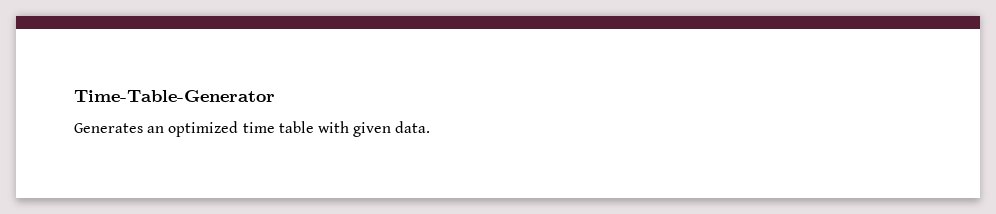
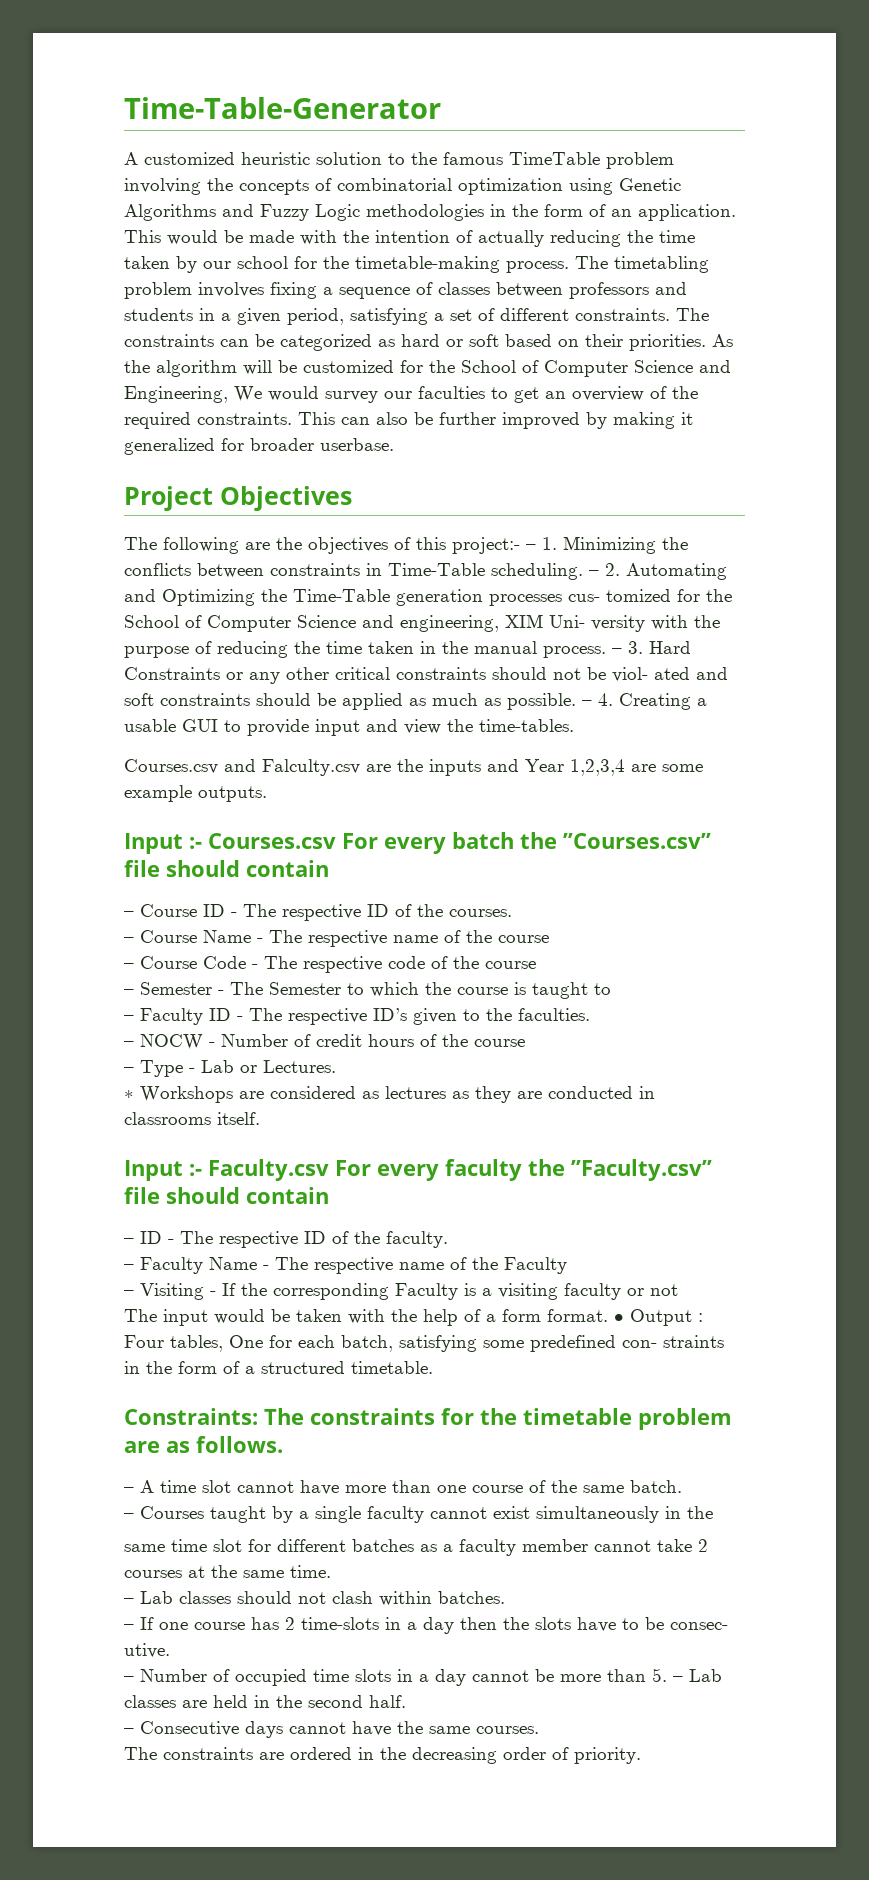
- Generates an optimized time table with given data.
+ A customized heuristic solution to the famous TimeTable problem involving the concepts of combinatorial optimization using Genetic Algorithms and Fuzzy Logic methodologies in the form of an application. This would be made with the intention of actually reducing the time taken by our school for the timetable-making process. The timetabling problem involves fixing a sequence of classes between professors and students in a given period, satisfying a set of different constraints. The constraints can be categorized as hard or soft based on their priorities. As the algorithm will be customized for the School of Computer Science and Engineering, We would survey our faculties to get an overview of the required constraints. This can also be further improved by making it generalized for broader userbase.
+ Project Objectives
+ The following are the objectives of this project:- – 1. Minimizing the conflicts between constraints in Time-Table scheduling. – 2. Automating and Optimizing the Time-Table generation processes cus- tomized for the School of Computer Science and engineering, XIM Uni- versity with the purpose of reducing the time taken in the manual process. – 3. Hard Constraints or any other critical constraints should not be viol- ated and soft constraints should be applied as much as possible. – 4. Creating a usable GUI to provide input and view the time-tables.
+ Courses.csv and Falculty.csv are the inputs and Year 1,2,3,4 are some example outputs.
+ Input :- Courses.csv For every batch the ”Courses.csv” file should contain
+ – Course ID - The respective ID of the courses.
+ – Course Name - The respective name of the course
+ – Course Code - The respective code of the course
+ – Semester - The Semester to which the course is taught to
+ – Faculty ID - The respective ID’s given to the faculties.
+ – NOCW - Number of credit hours of the course
+ – Type - Lab or Lectures.
+ ∗ Workshops are considered as lectures as they are conducted in classrooms itself.
+ Input :- Faculty.csv For every faculty the ”Faculty.csv” file should contain
+ – ID - The respective ID of the faculty.
+ – Faculty Name - The respective name of the Faculty
+ – Visiting - If the corresponding Faculty is a visiting faculty or not
+ The input would be taken with the help of a form format. • Output : Four tables, One for each batch, satisfying some predefined con- straints in the form of a structured timetable.
+ Constraints: The constraints for the timetable problem are as follows.
+ – A time slot cannot have more than one course of the same batch.
+ – Courses taught by a single faculty cannot exist simultaneously in the
+ same time slot for different batches as a faculty member cannot take 2 courses at the same time.
+ – Lab classes should not clash within batches.
+ – If one course has 2 time-slots in a day then the slots have to be consec- utive.
+ – Number of occupied time slots in a day cannot be more than 5. – Lab classes are held in the second half.
+ – Consecutive days cannot have the same courses.
+ The constraints are ordered in the decreasing order of priority.

